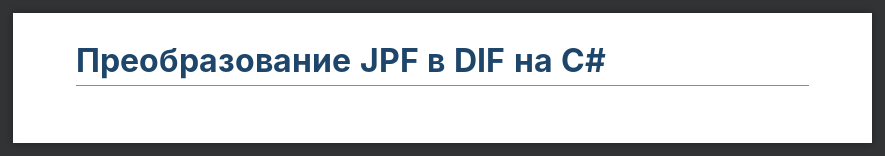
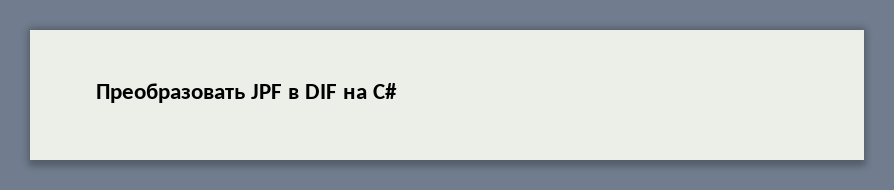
- Преобразование JPF в DIF на C#
+ Преобразовать JPF в DIF на C#

